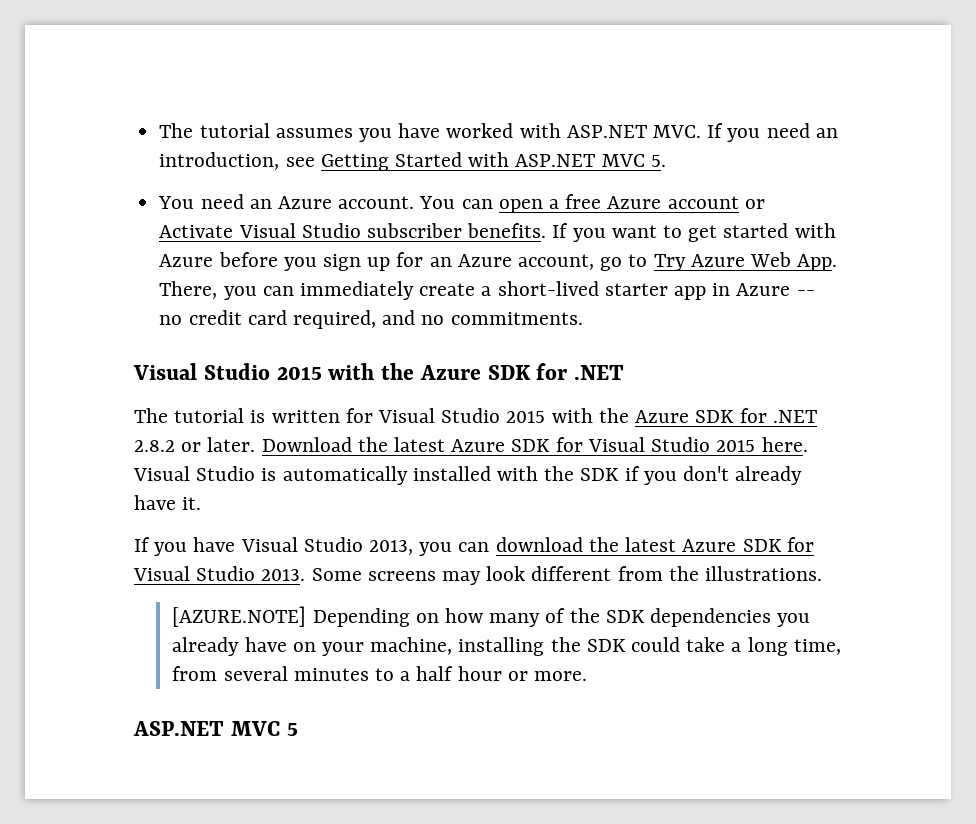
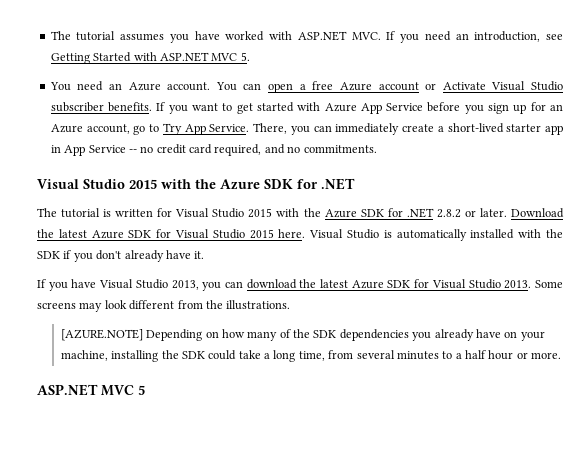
- If you want to get started with Azure before you sign up for an Azure account, go to Try Azure Web App. There, you can immediately create a short-lived starter app in Azure -- no credit card required, and no commitments.
+ If you want to get started with Azure App Service before you sign up for an Azure account, go to Try App Service. There, you can immediately create a short-lived starter app in App Service -- no credit card required, and no commitments.

